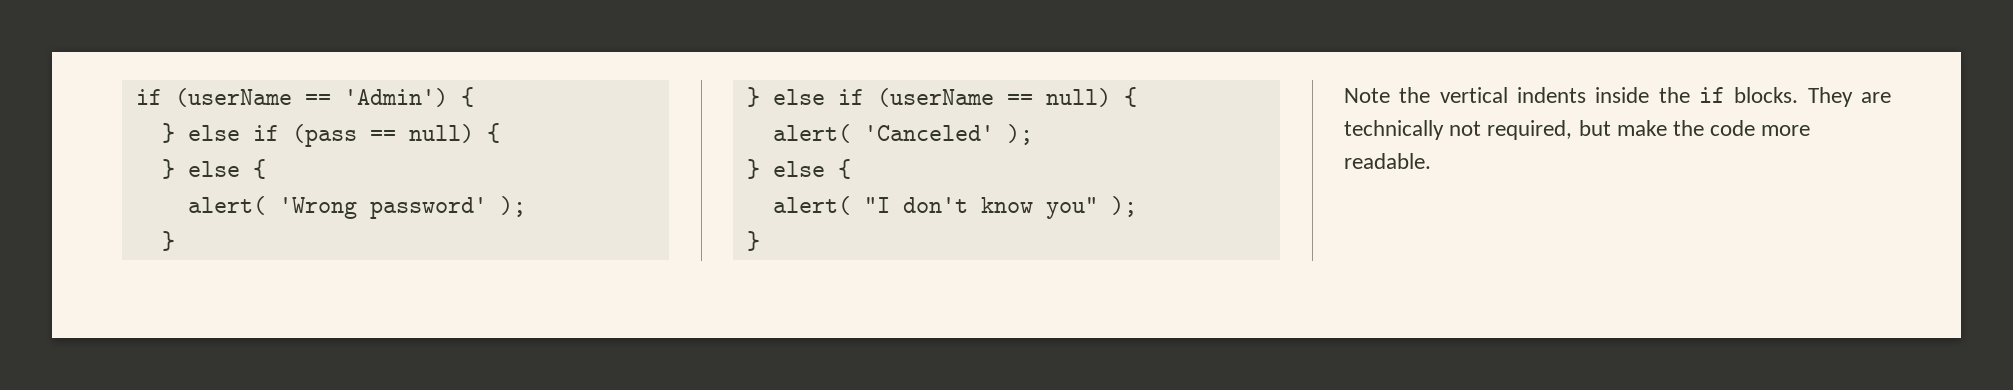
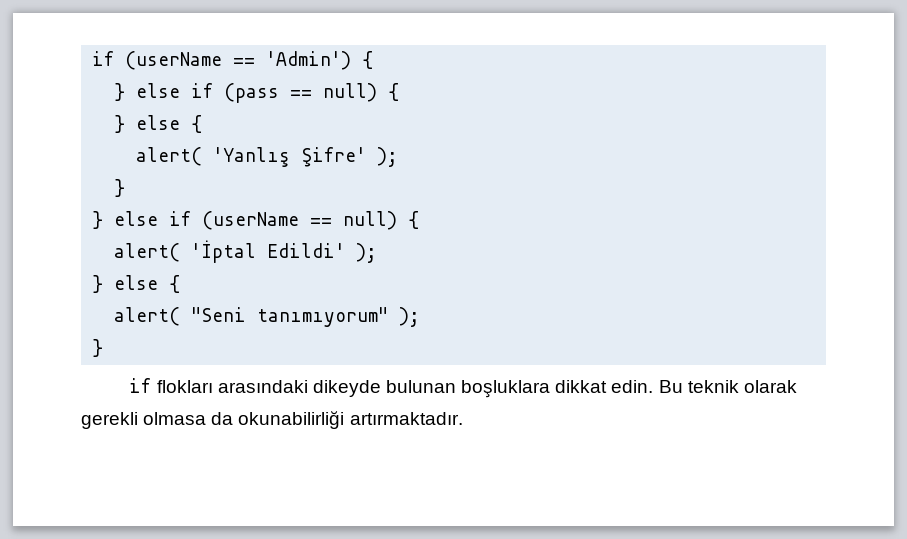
- alert( 'Wrong password' );
+ alert( 'Yanlış Şifre' );
- alert( 'Canceled' );
+ alert( 'İptal Edildi' );
- alert( "I don't know you" );
+ alert( "Seni tanımıyorum" );
  }
- Note the vertical indents inside the if blocks. They are technically not required, but make the code more readable.
+ if flokları arasındaki dikeyde bulunan boşluklara dikkat edin. Bu teknik olarak gerekli olmasa da okunabilirliği artırmaktadır.

